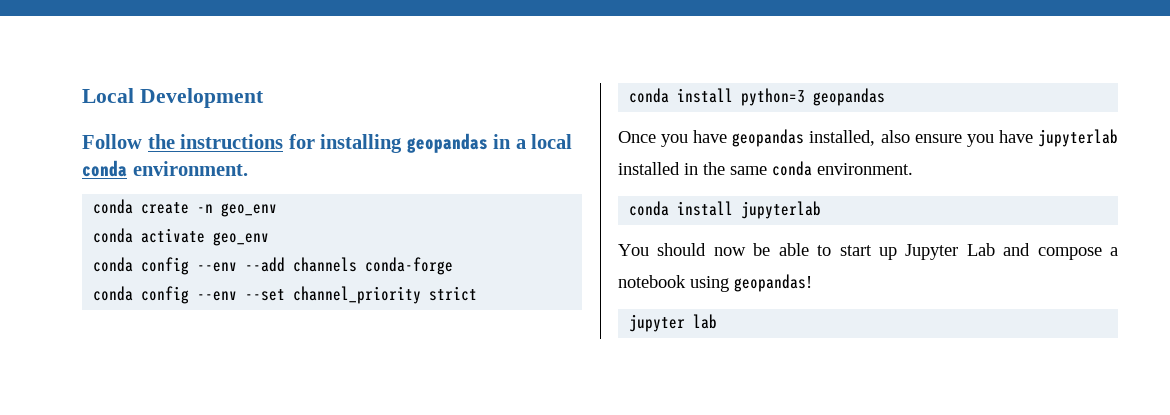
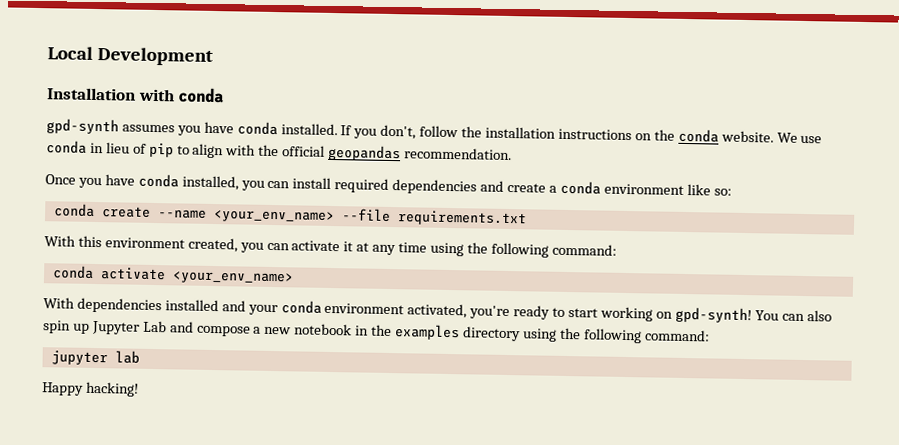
- Follow the instructions for installing geopandas in a local conda environment.
- conda create -n geo_env
- conda activate geo_env
- conda config --env --add channels conda-forge
- conda config --env --set channel_priority strict
- conda install python=3 geopandas
- Once you have geopandas installed, also ensure you have jupyterlab installed in the same conda environment.
- conda install jupyterlab
- You should now be able to start up Jupyter Lab and compose a notebook using geopandas!
+ Installation with conda
+ gpd-synth assumes you have conda installed. If you don't, follow the installation instructions on the conda website. We use conda in lieu of pip to align with the official geopandas recommendation.
+ Once you have conda installed, you can install required dependencies and create a conda environment like so:
+ conda create --name <your_env_name> --file requirements.txt
+ With this environment created, you can activate it at any time using the following command:
+ conda activate <your_env_name>
+ With dependencies installed and your conda environment activated, you're ready to start working on gpd-synth! You can also spin up Jupyter Lab and compose a new notebook in the examples directory using the following command:
+ Happy hacking!

